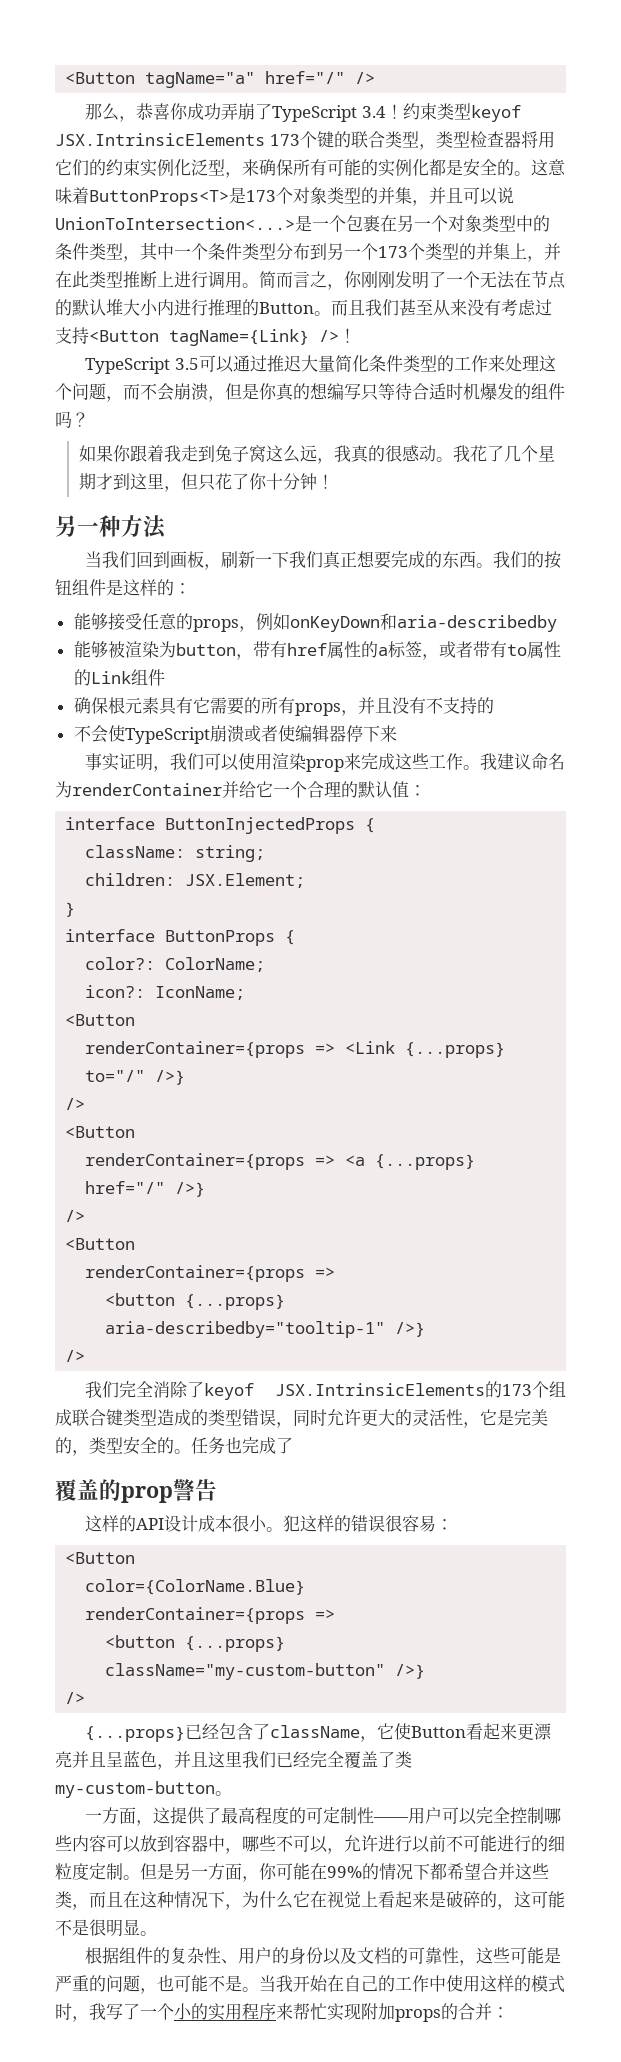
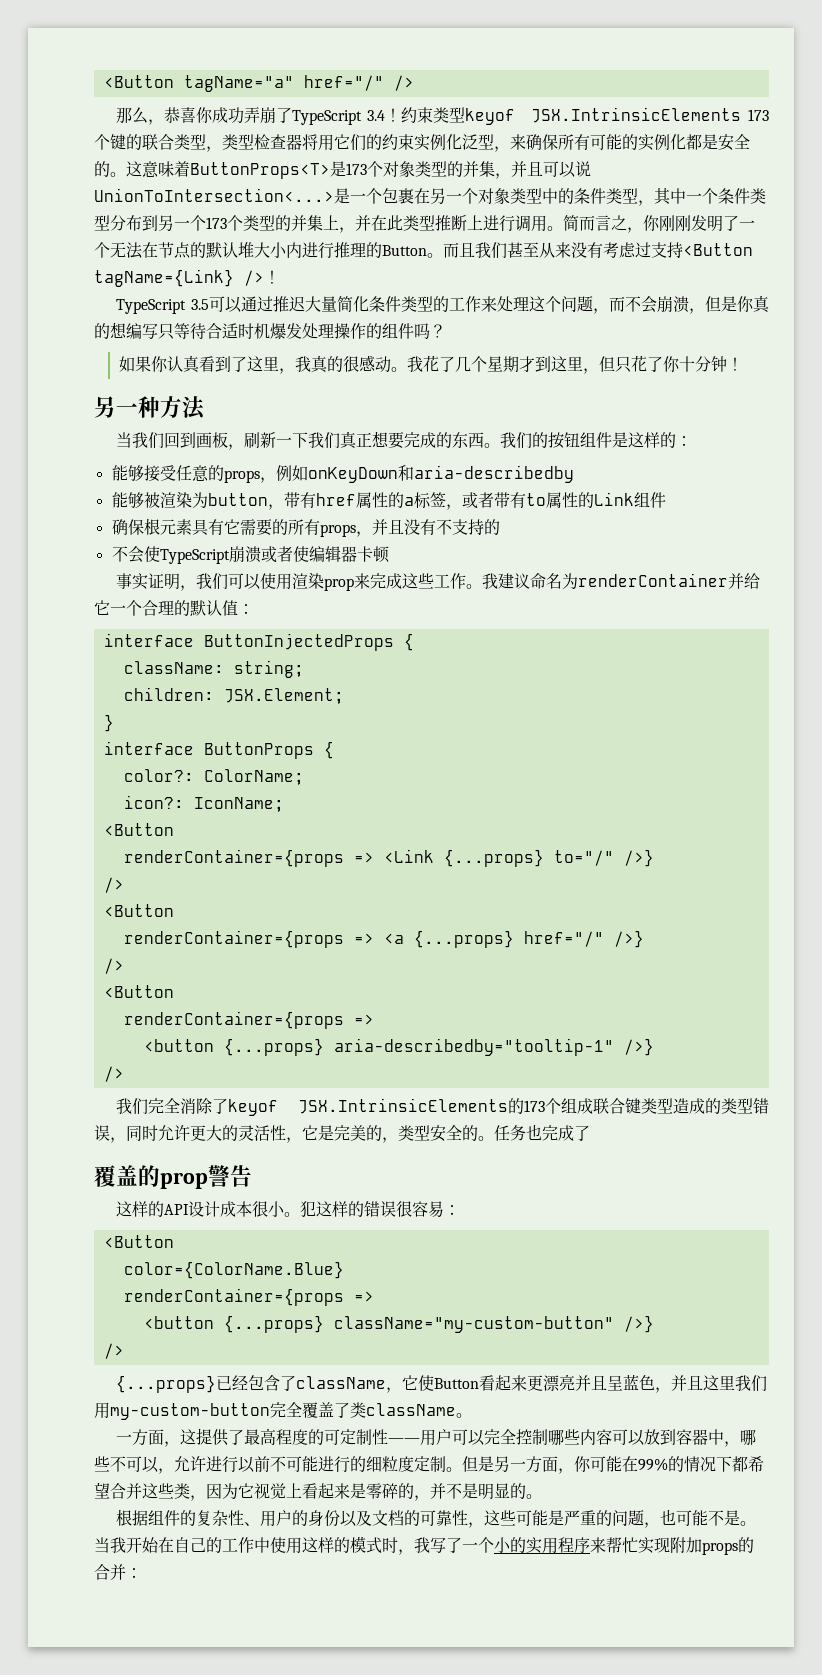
- TypeScript 3.5可以通过推迟大量简化条件类型的工作来处理这个问题，而不会崩溃，但是你真的想编写只等待合适时机爆发的组件吗？
+ TypeScript 3.5可以通过推迟大量简化条件类型的工作来处理这个问题，而不会崩溃，但是你真的想编写只等待合适时机爆发处理操作的组件吗？
- 如果你跟着我走到兔子窝这么远，我真的很感动。
+ 如果你认真看到了这里，我真的很感动。
- 不会使TypeScript崩溃或者使编辑器停下来
+ 不会使TypeScript崩溃或者使编辑器卡顿
- {...props}已经包含了className，它使Button看起来更漂亮并且呈蓝色，并且这里我们已经完全覆盖了类my-custom-button。
+ {...props}已经包含了className，它使Button看起来更漂亮并且呈蓝色，并且这里我们用my-custom-button完全覆盖了类className。
- 但是另一方面，你可能在99%的情况下都希望合并这些类，而且在这种情况下，为什么它在视觉上看起来是破碎的，这可能不是很明显。
+ 但是另一方面，你可能在99%的情况下都希望合并这些类，因为它视觉上看起来是零碎的，并不是明显的。

